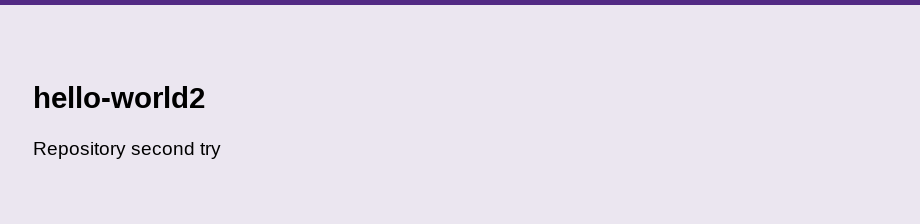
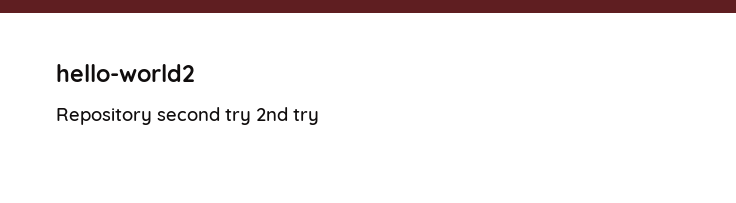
- Repository second try
+ Repository second try 2nd try

